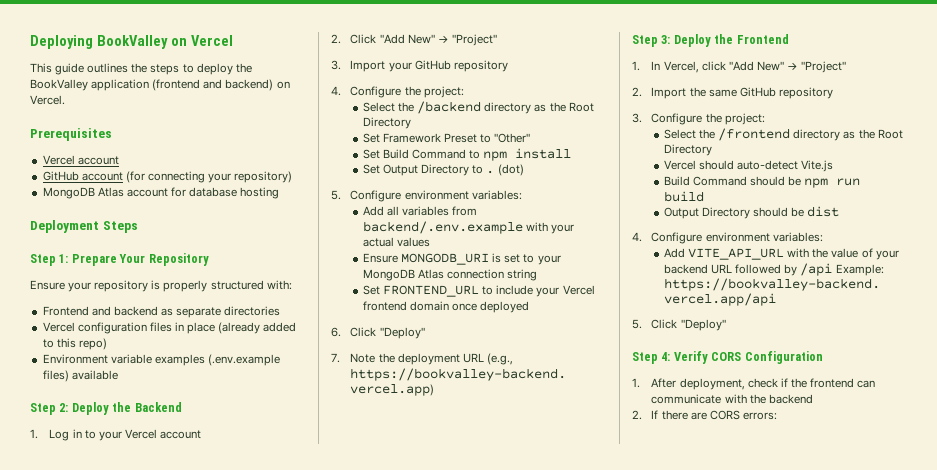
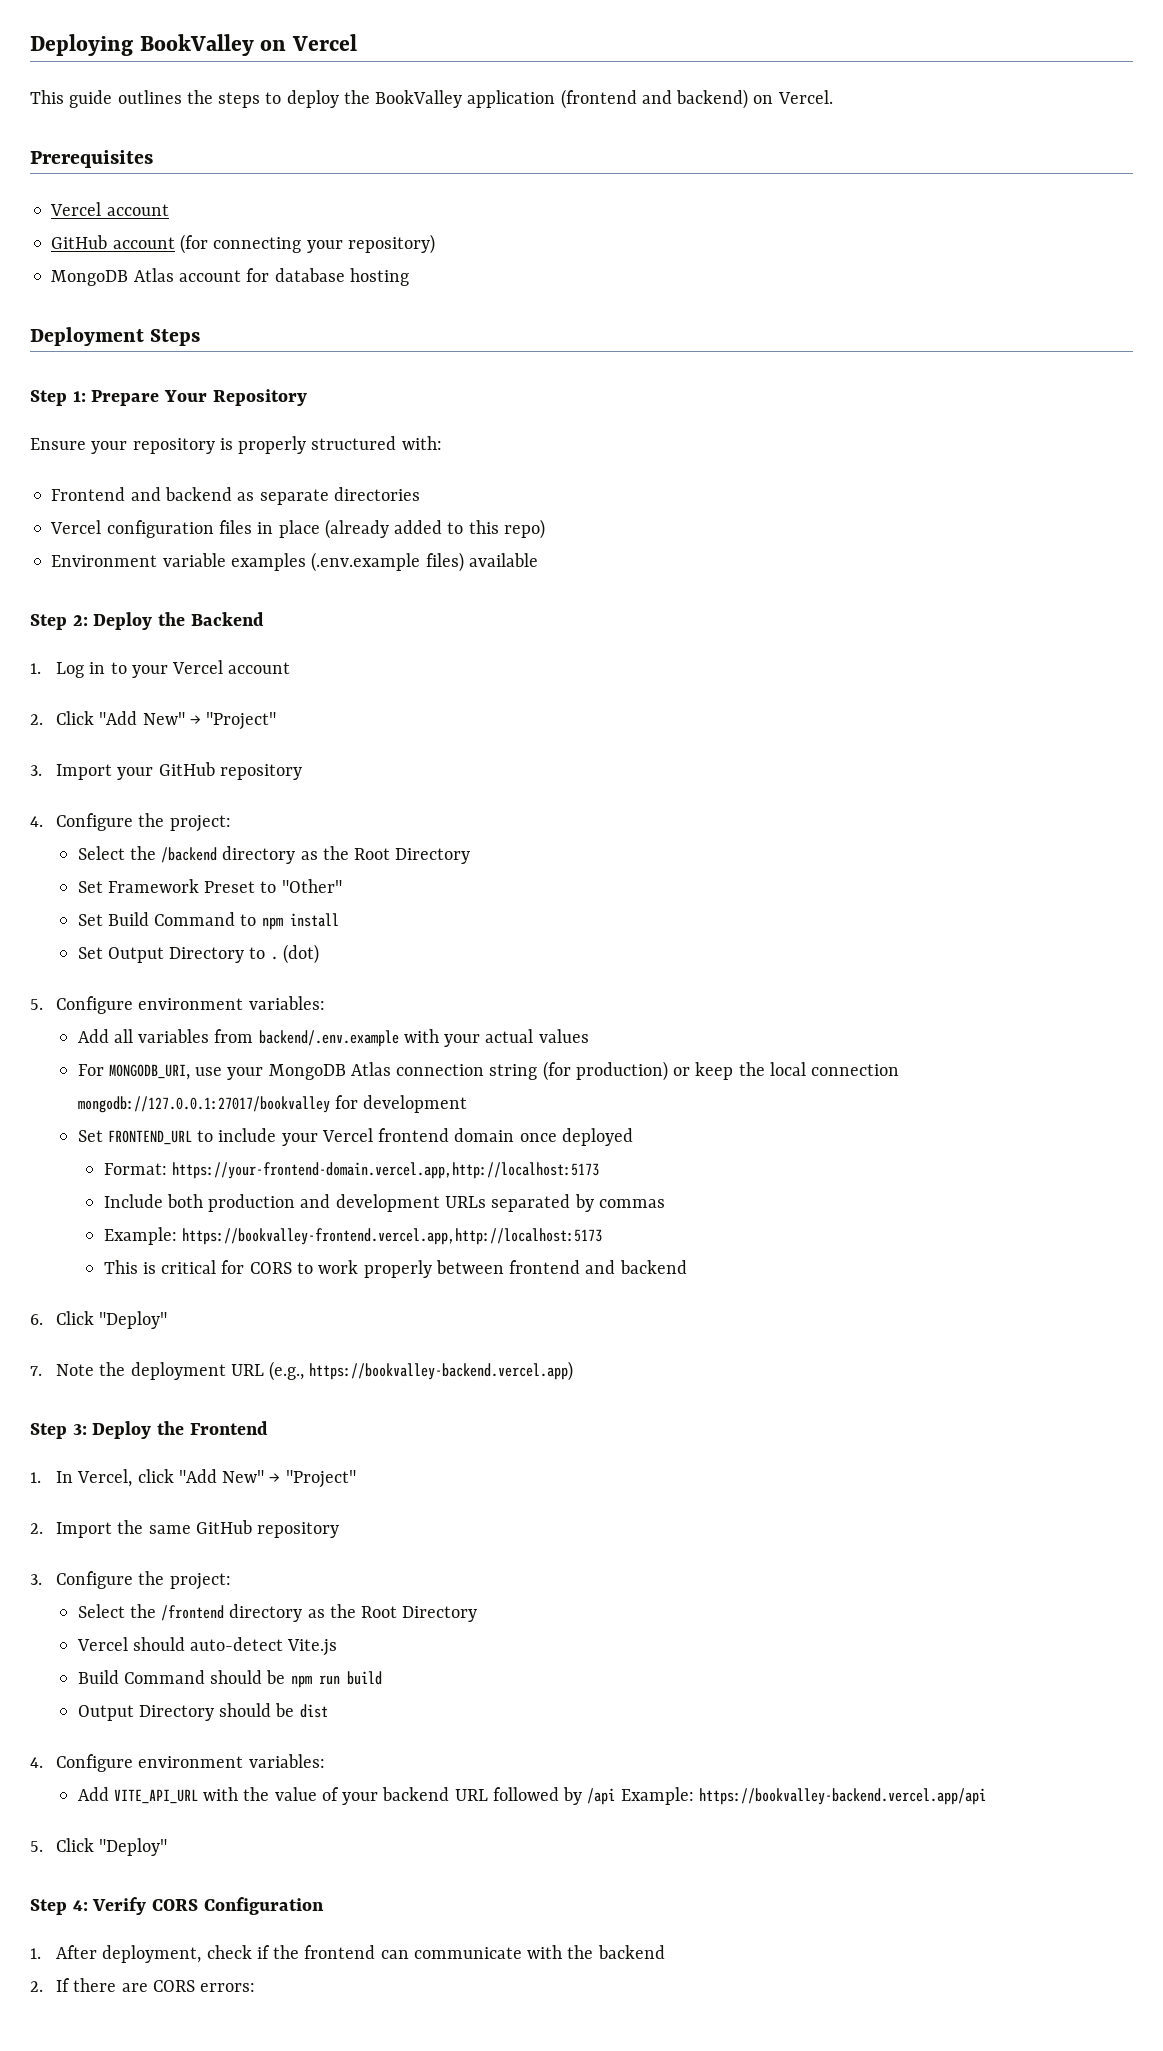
- Ensure MONGODB_URI is set to your MongoDB Atlas connection string
+ For MONGODB_URI, use your MongoDB Atlas connection string (for production) or keep the local connection mongodb://127.0.0.1:27017/bookvalley for development
+ Format: https://your-frontend-domain.vercel.app,http://localhost:5173
+ Include both production and development URLs separated by commas
+ Example: https://bookvalley-frontend.vercel.app,http://localhost:5173
+ This is critical for CORS to work properly between frontend and backend

